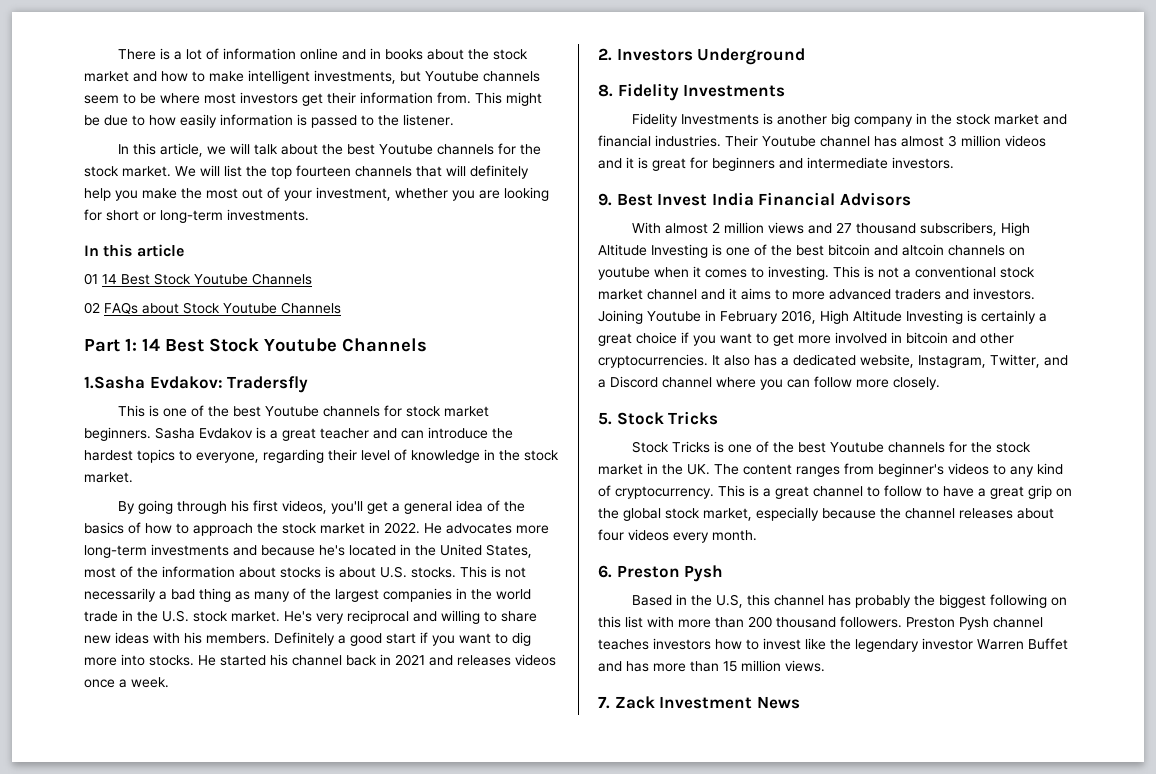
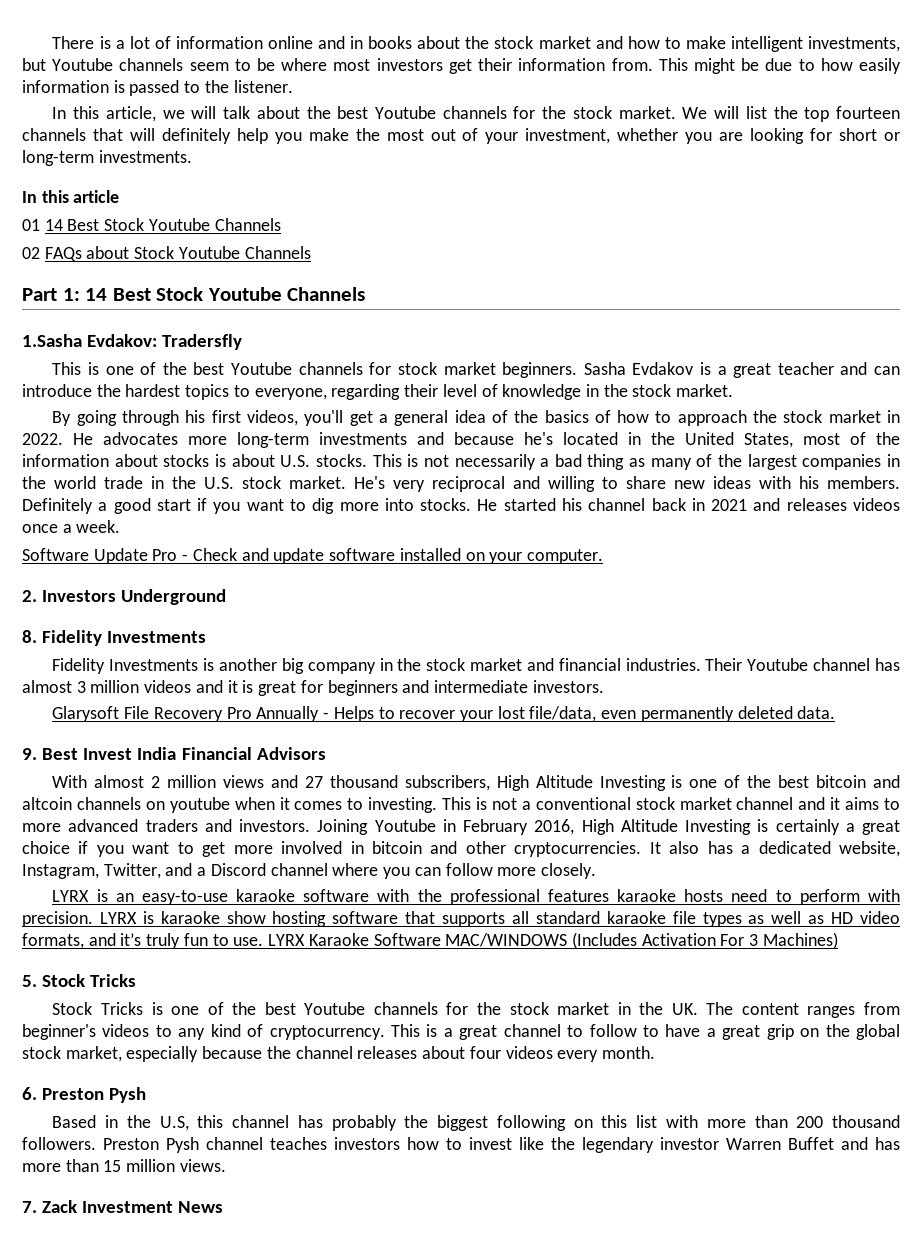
+ Software Update Pro - Check and update software installed on your computer.
+ Glarysoft File Recovery Pro Annually - Helps to recover your lost file/data, even permanently deleted data.
+ LYRX is an easy-to-use karaoke software with the professional features karaoke hosts need to perform with precision. LYRX is karaoke show hosting software that supports all standard karaoke file types as well as HD video formats, and it’s truly fun to use. LYRX Karaoke Software MAC/WINDOWS (Includes Activation For 3 Machines)

